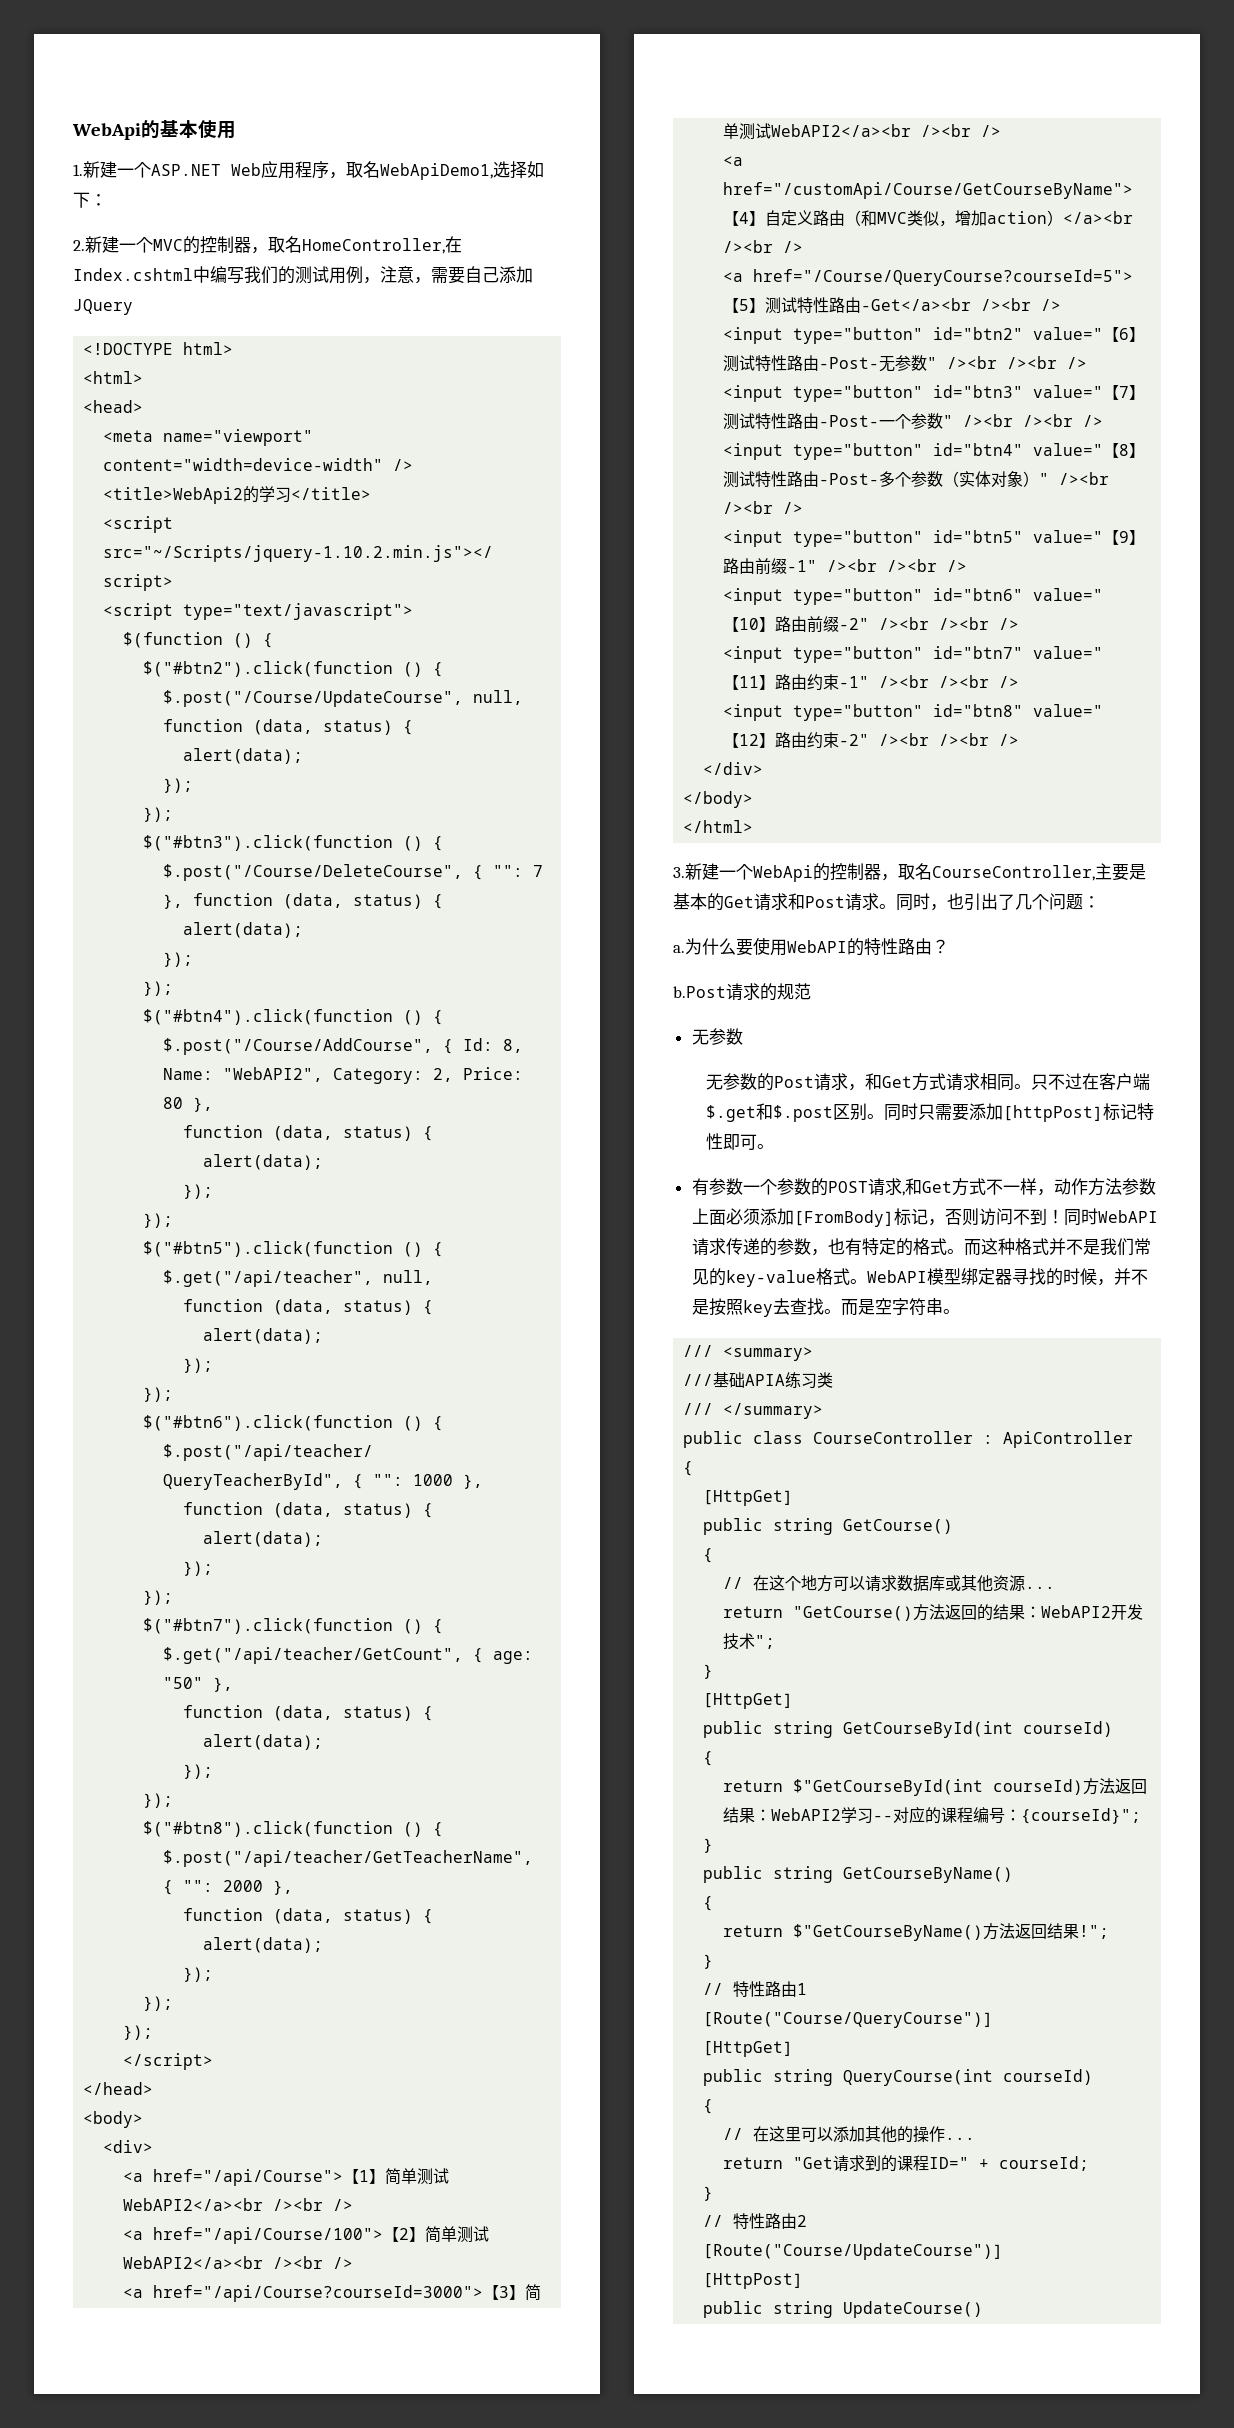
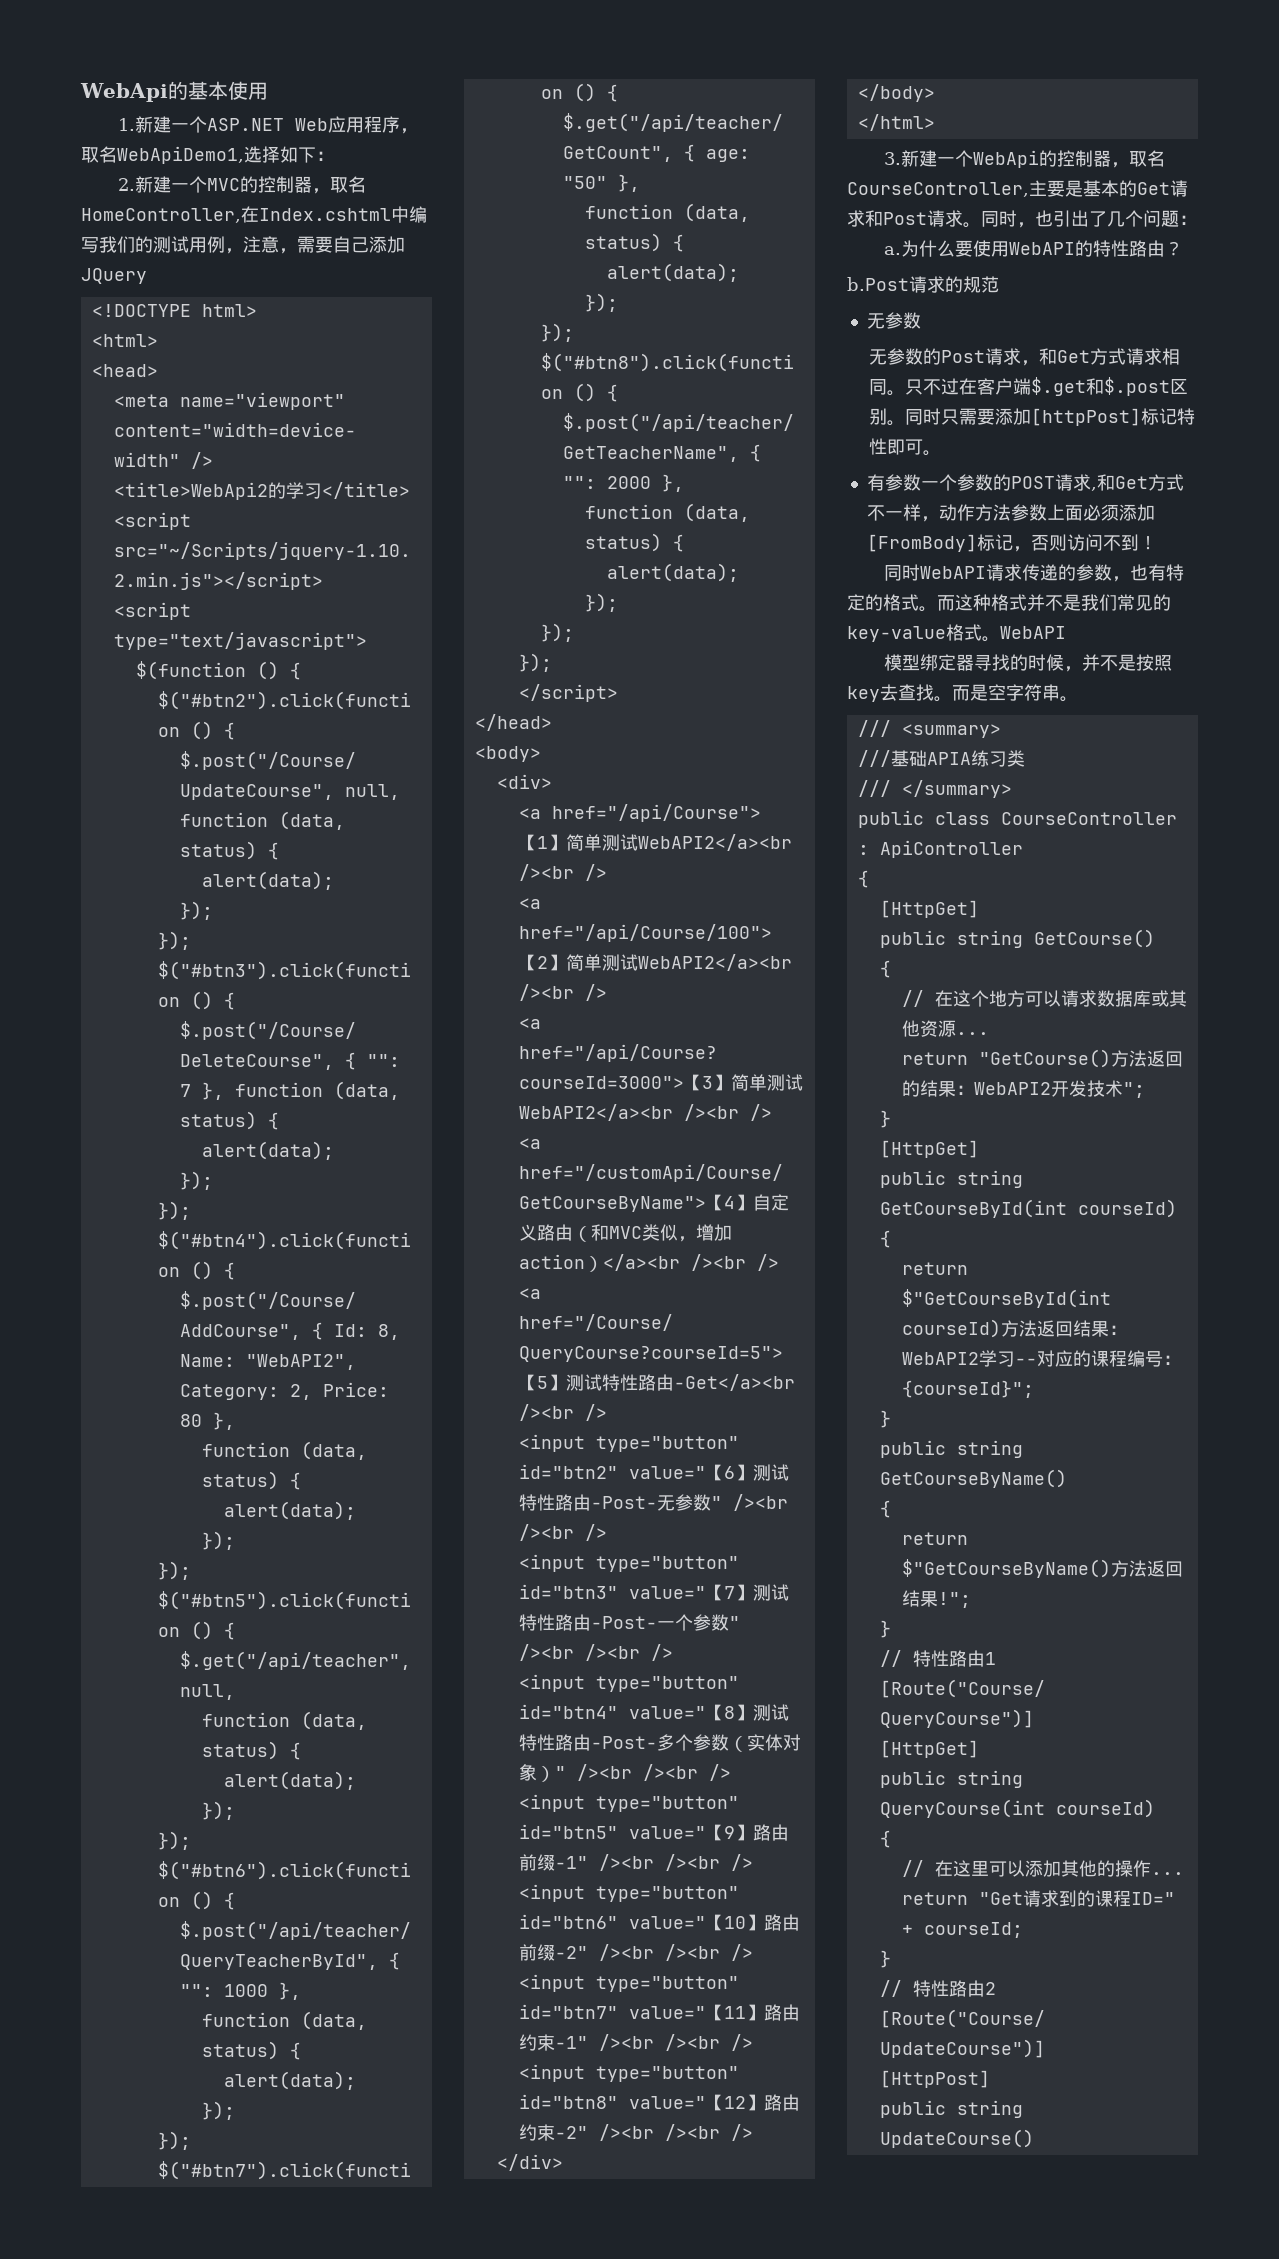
- 有参数一个参数的POST请求,和Get方式不一样，动作方法参数上面必须添加[FromBody]标记，否则访问不到！同时WebAPI请求传递的参数，也有特定的格式。
+ 有参数一个参数的POST请求,和Get方式不一样，动作方法参数上面必须添加[FromBody]标记，否则访问不到！
+ 同时WebAPI请求传递的参数，也有特定的格式。
- 而这种格式并不是我们常见的key-value格式。WebAPI模型绑定器寻找的时候，并不是按照key去查找。
+ 而这种格式并不是我们常见的key-value格式。WebAPI
+ 模型绑定器寻找的时候，并不是按照key去查找。

